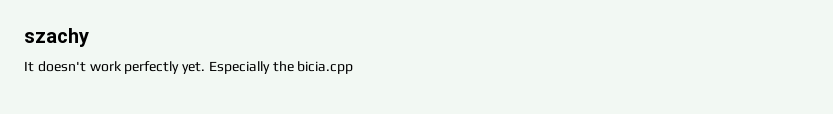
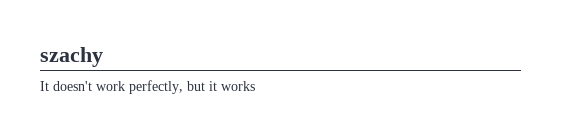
- It doesn't work perfectly yet. Especially the bicia.cpp
+ It doesn't work perfectly, but it works

